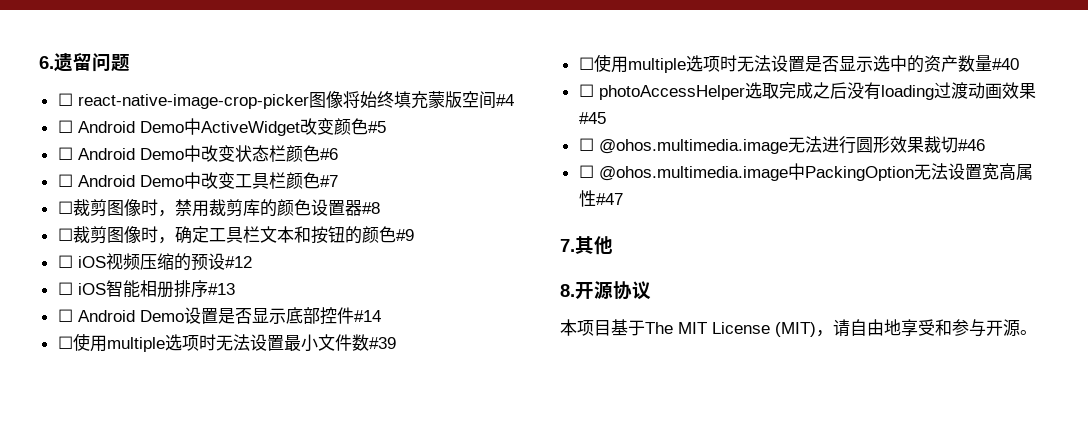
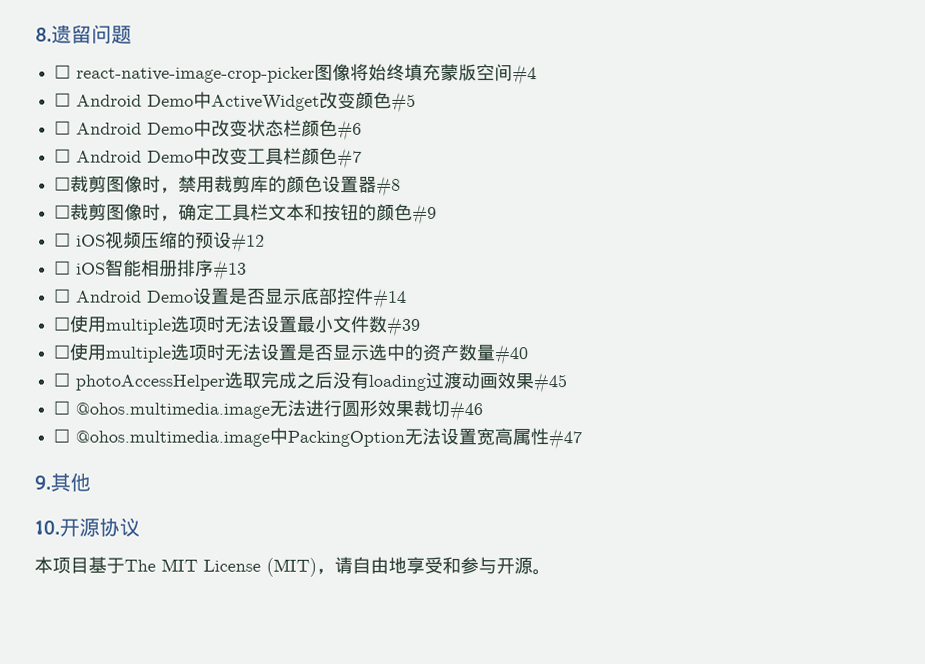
- 6.遗留问题
+ 8.遗留问题
- 7.其他
+ 9.其他
- 8.开源协议
+ 10.开源协议

